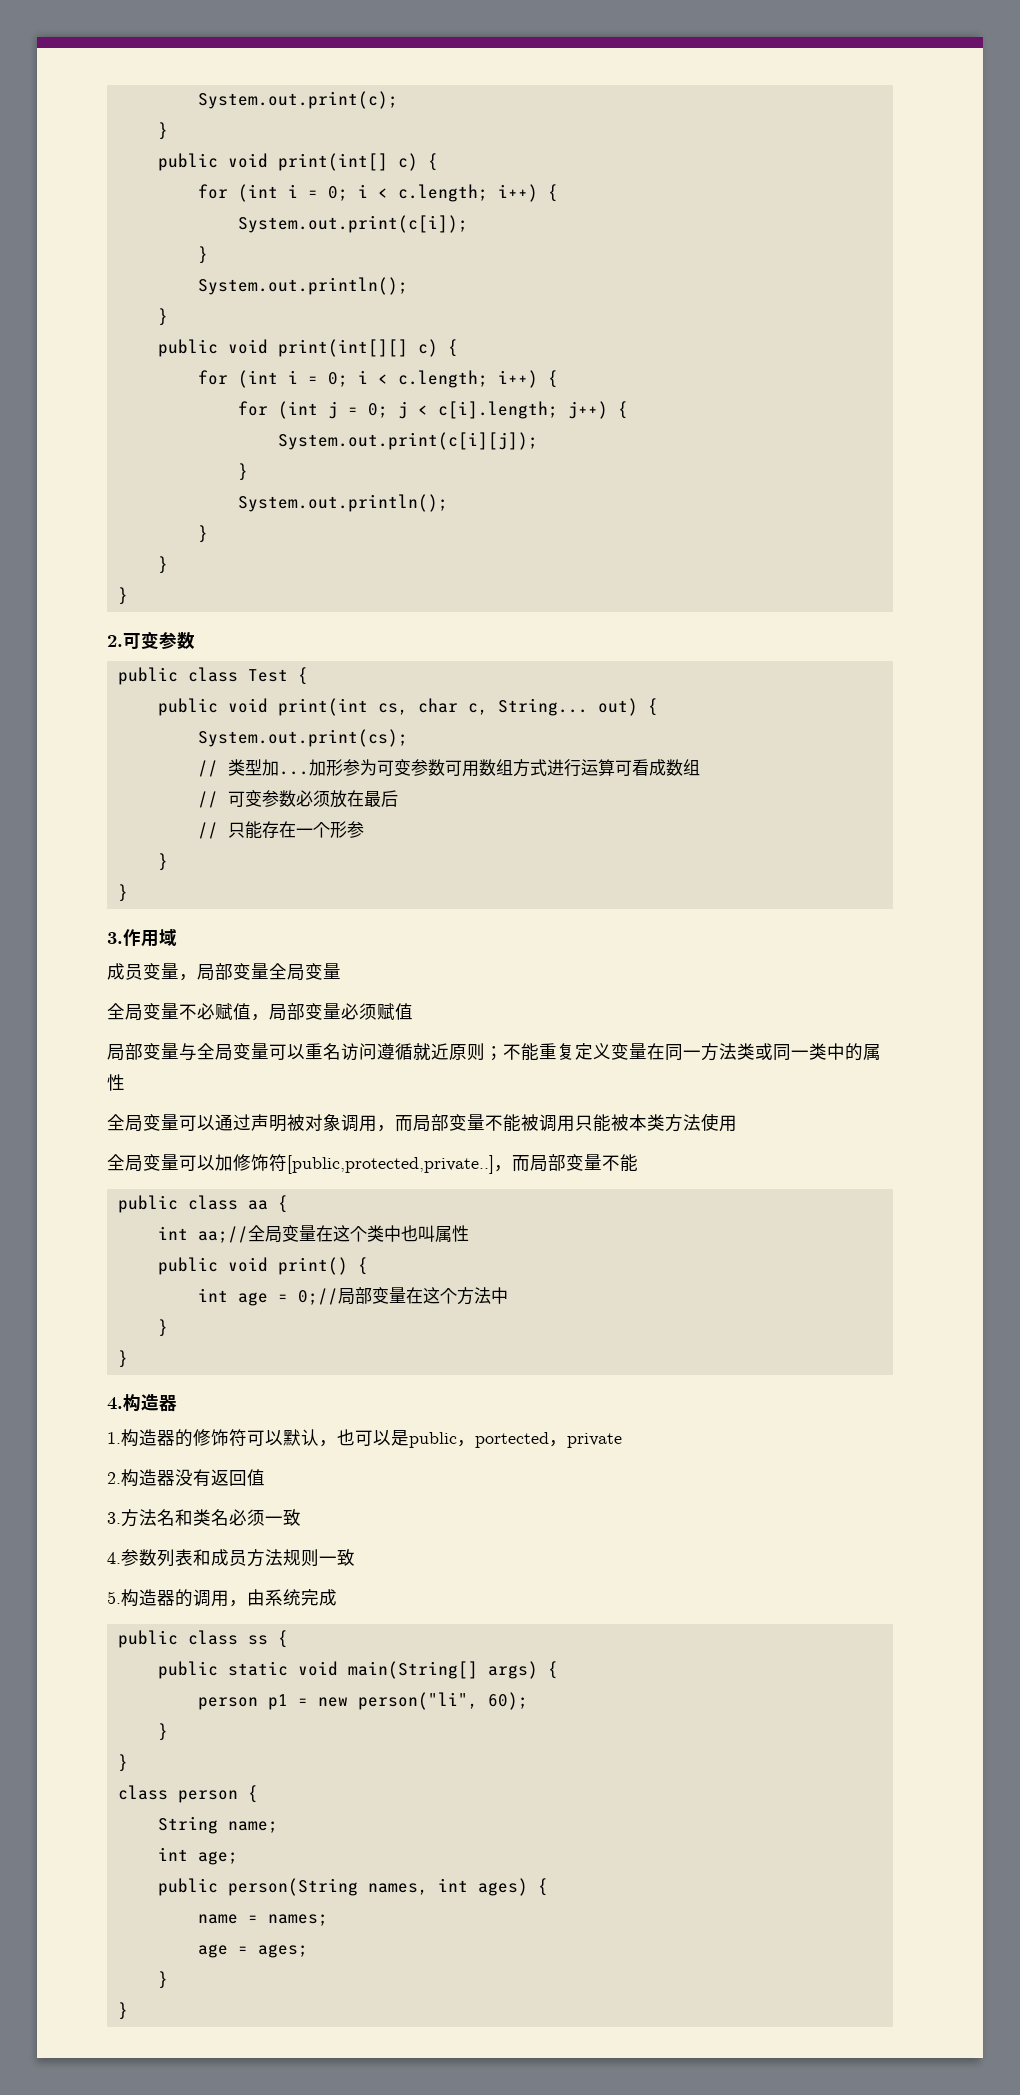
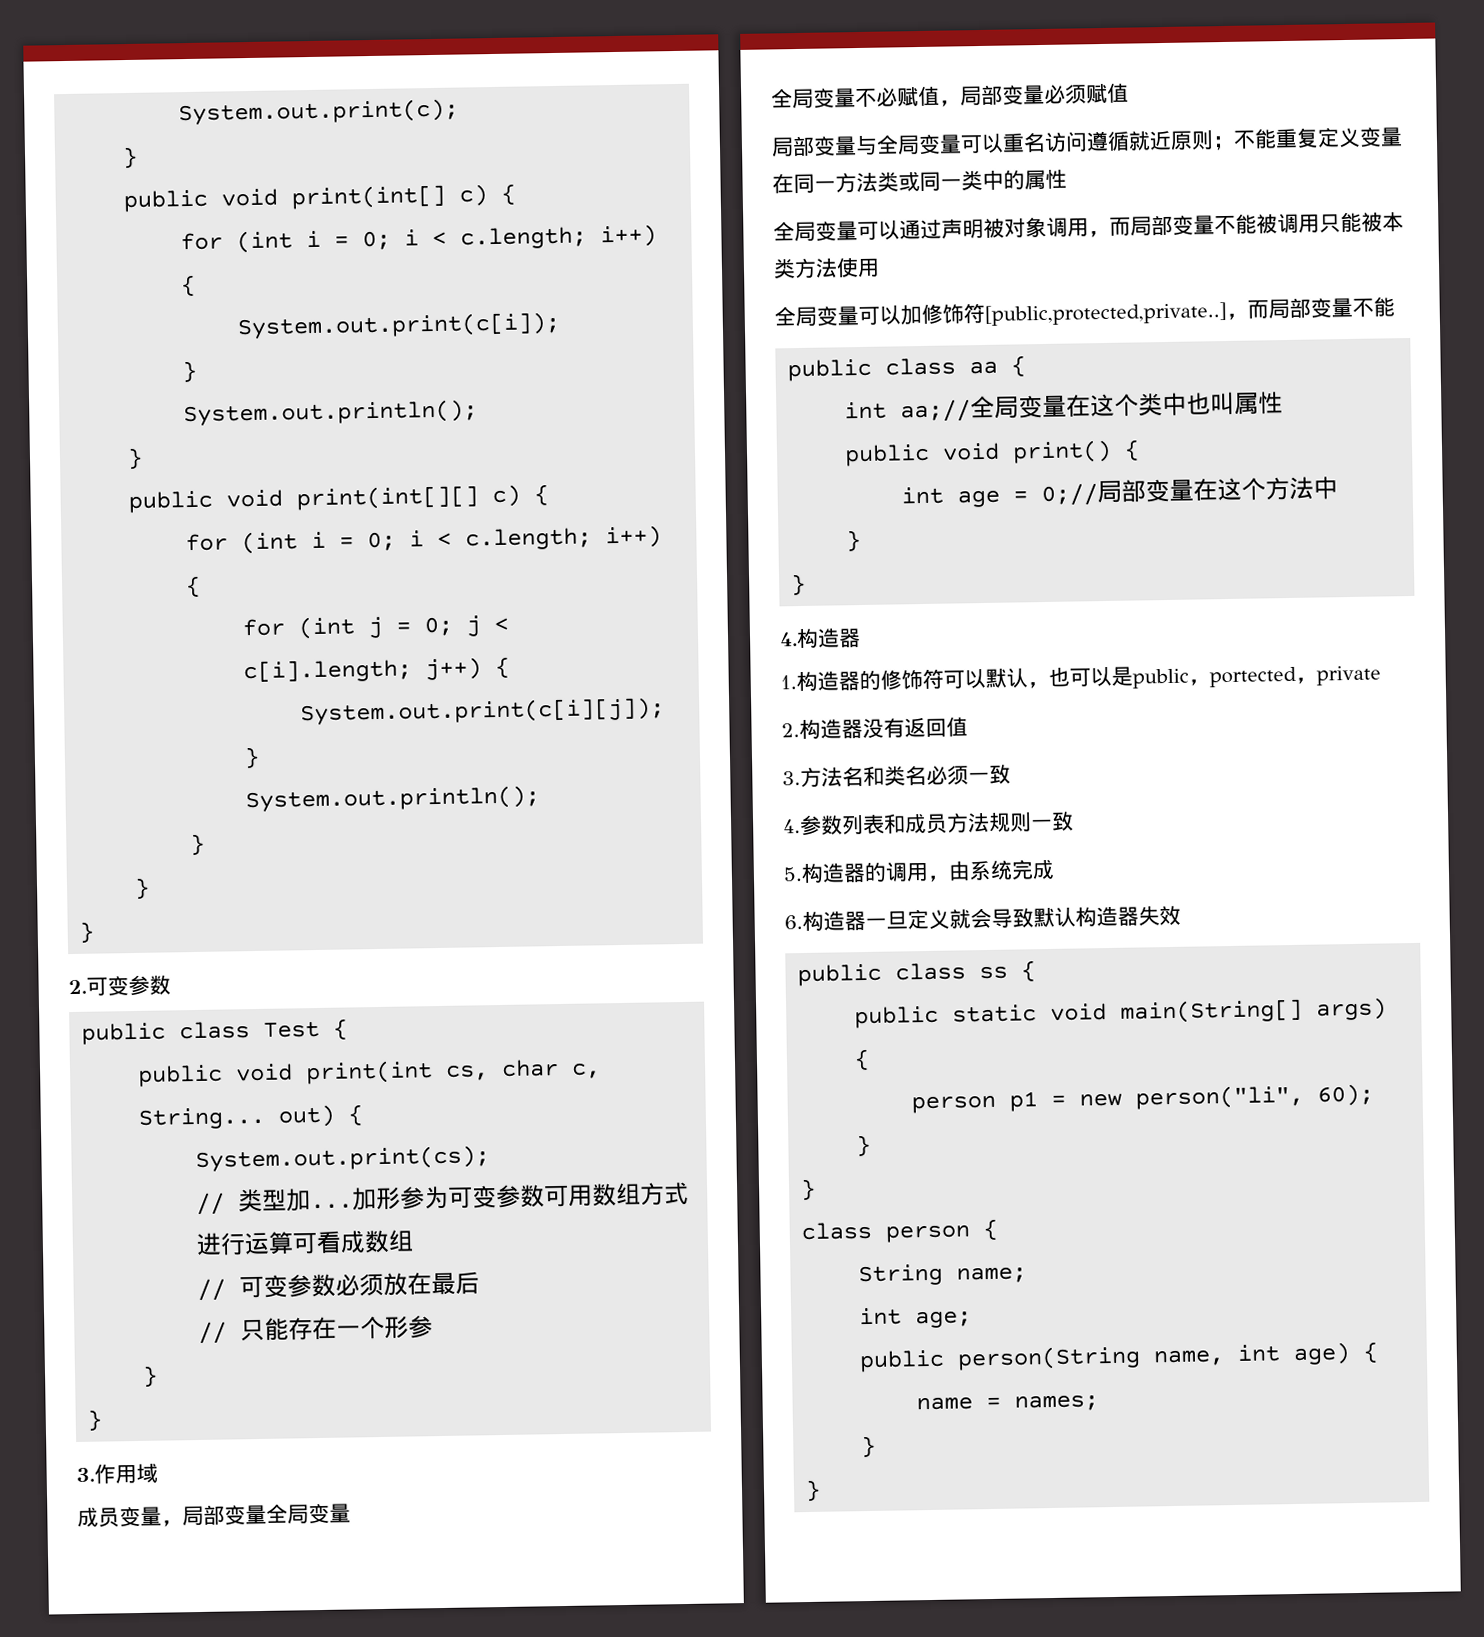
+ 6.构造器一旦定义就会导致默认构造器失效
- public person(String names, int ages) {
+ public person(String name, int age) {
- age = ages;

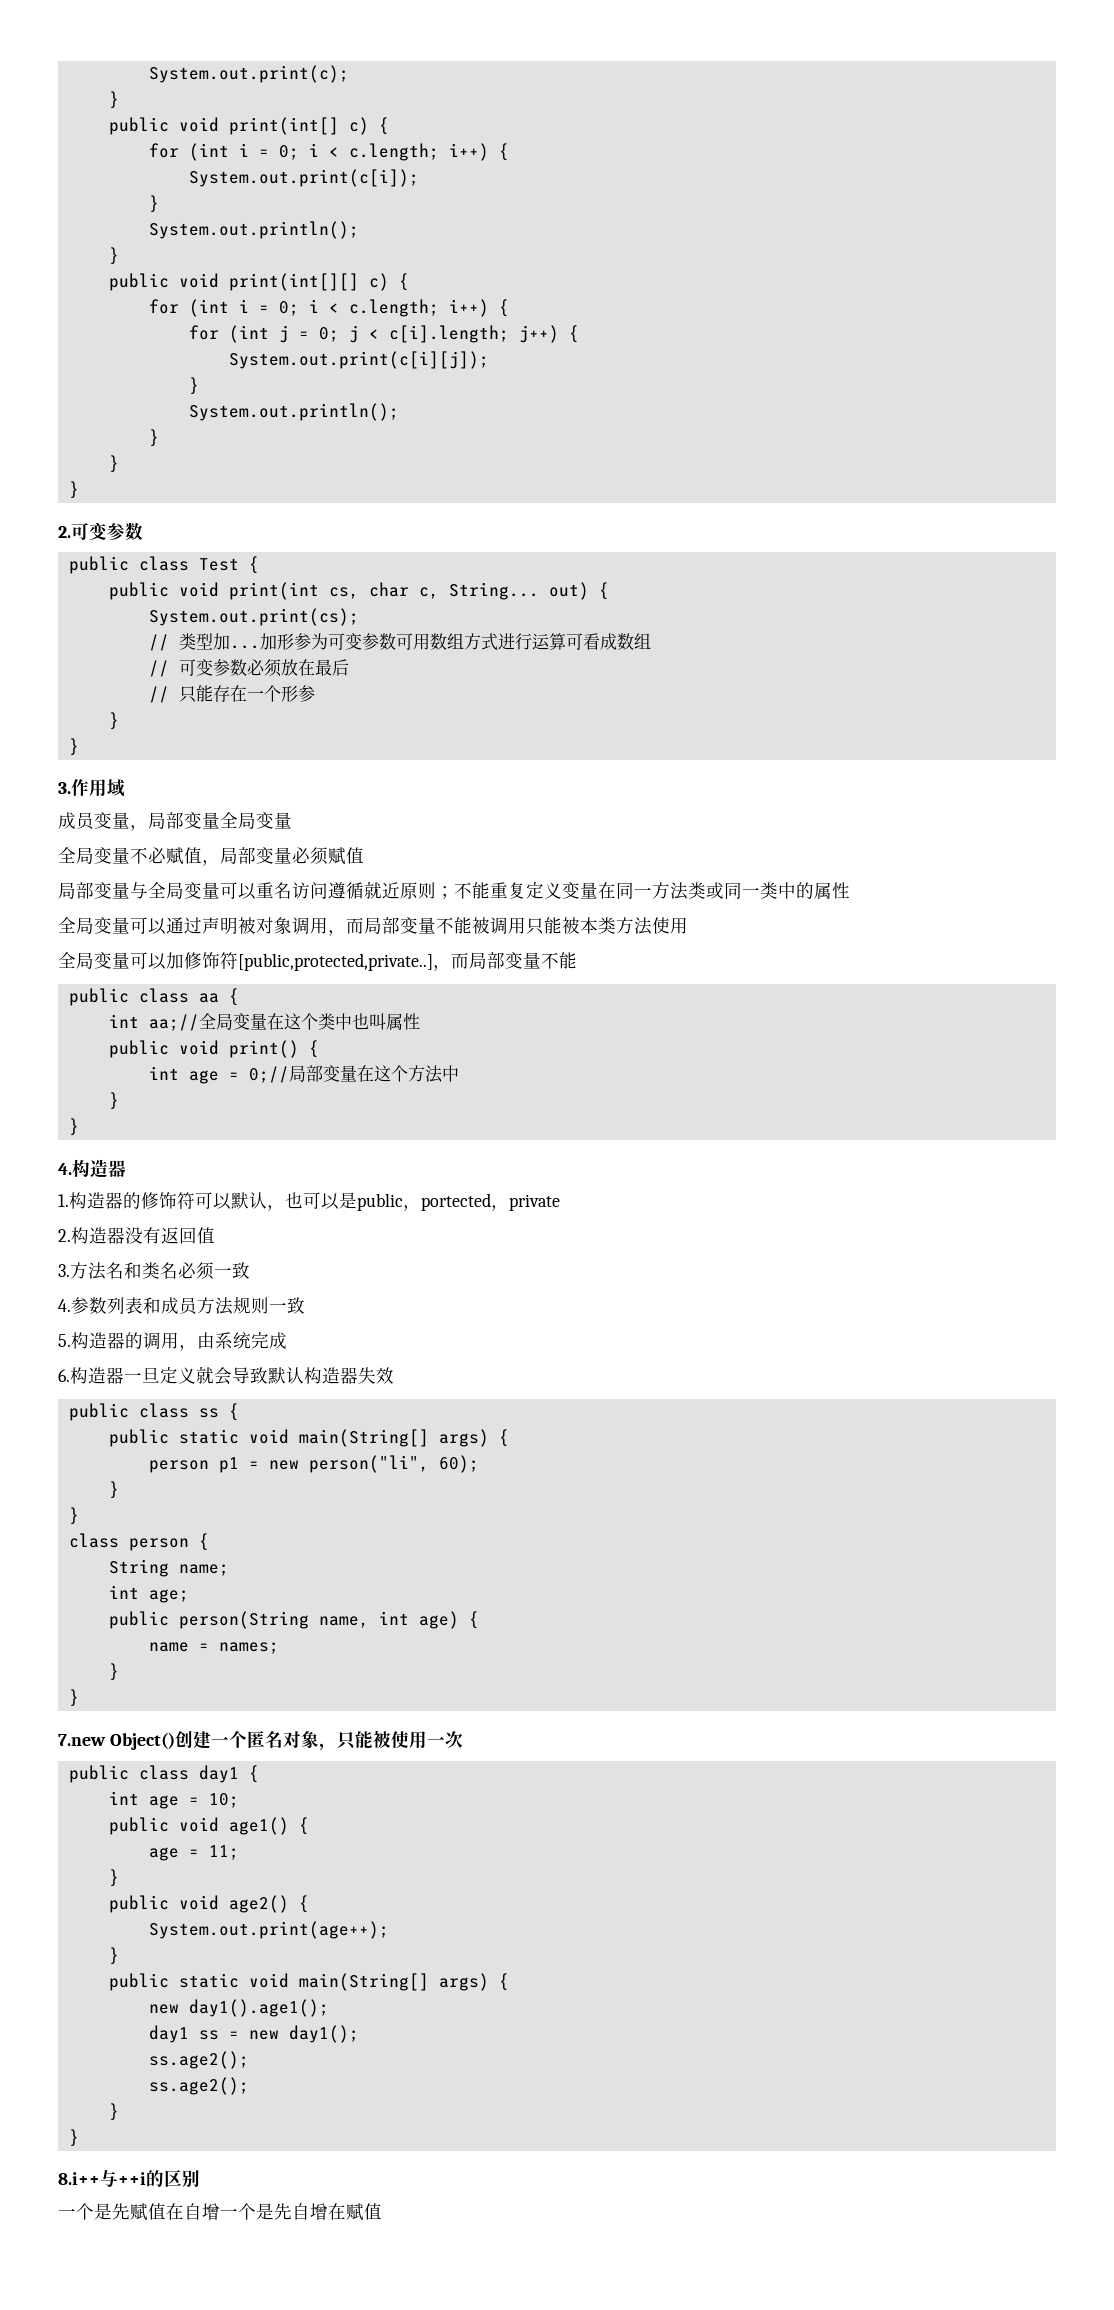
+ 7.new Object()创建一个匿名对象，只能被使用一次
+ public class day1 {
+ int age = 10;
+ public void age1() {
+ age = 11;
+ }
+ public void age2() {
+ System.out.print(age++);
+ }
+ public static void main(String[] args) {
+ new day1().age1();
+ day1 ss = new day1();
+ ss.age2();
+ ss.age2();
+ }
+ }
+ 8.i++与++i的区别
+ 一个是先赋值在自增一个是先自增在赋值

